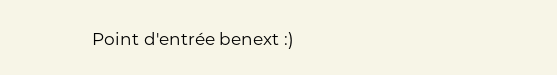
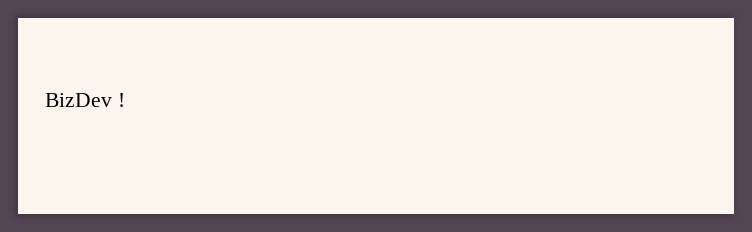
- Point d'entrée benext :)
+ BizDev !

